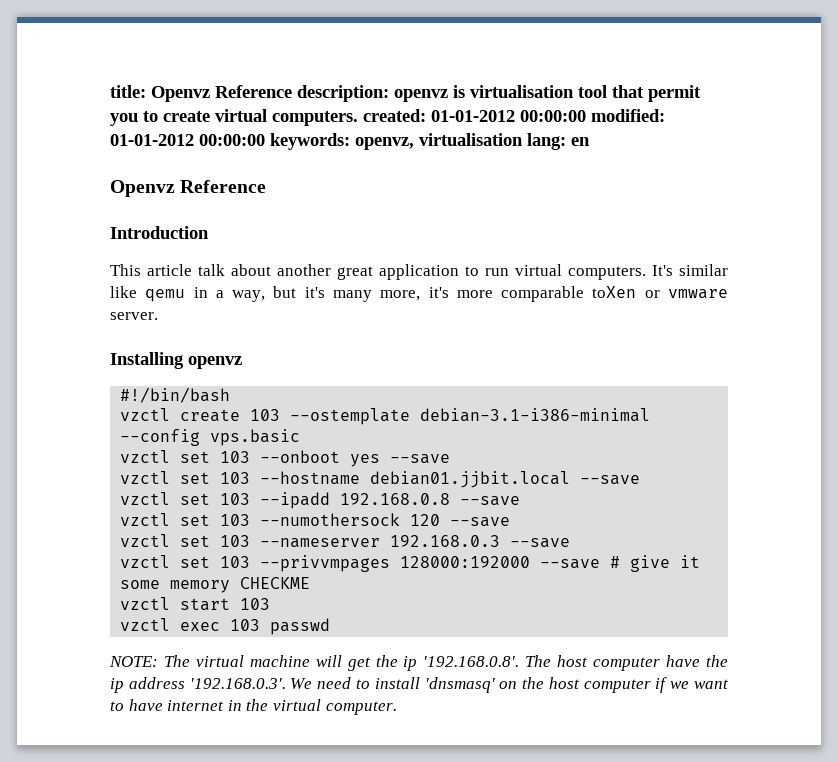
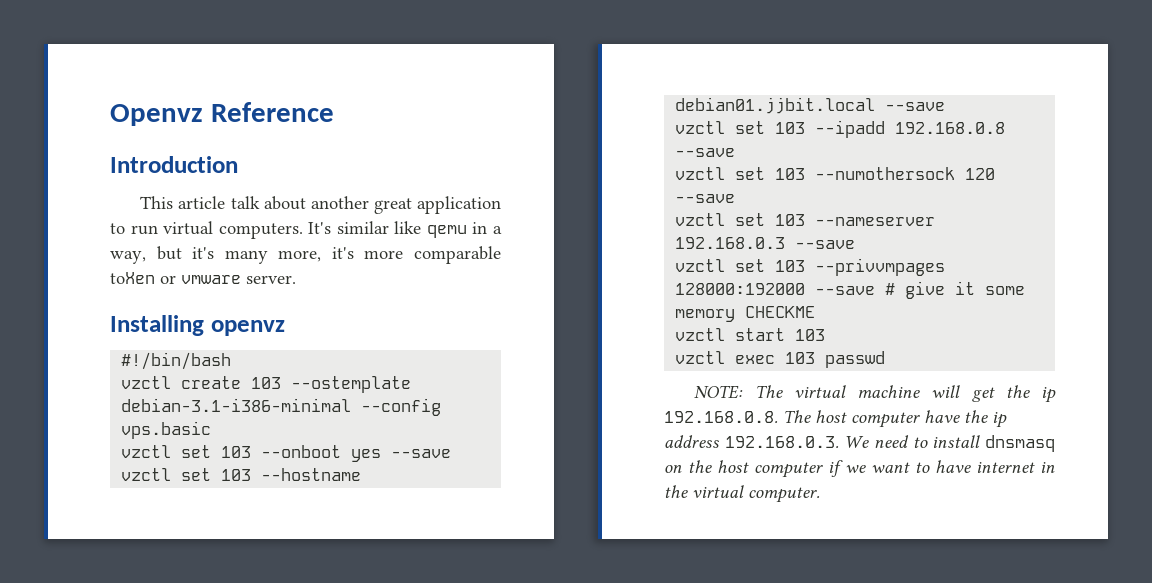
- title: Openvz Reference description: openvz is virtualisation tool that permit you to create virtual computers. created: 01-01-2012 00:00:00 modified: 01-01-2012 00:00:00 keywords: openvz, virtualisation lang: en
- NOTE: The virtual machine will get the ip '192.168.0.8'. The host computer have the ip address '192.168.0.3'. We need to install 'dnsmasq' on the host computer if we want to have internet in the virtual computer.
+ NOTE: The virtual machine will get the ip 192.168.0.8. The host computer have the ip address 192.168.0.3. We need to install dnsmasq on the host computer if we want to have internet in the virtual computer.

